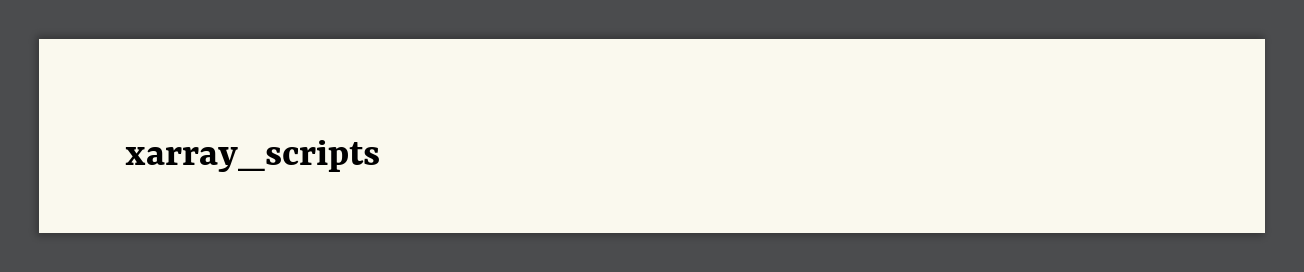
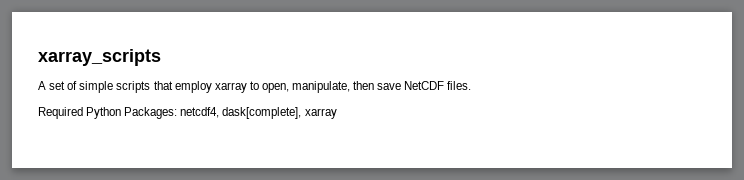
+ A set of simple scripts that employ xarray to open, manipulate, then save NetCDF files.
+ Required Python Packages: netcdf4, dask[complete], xarray

